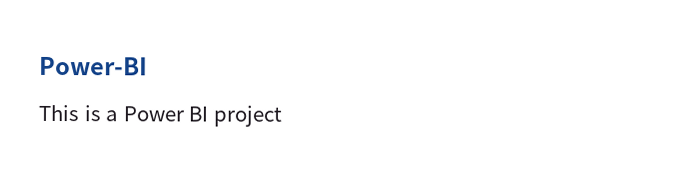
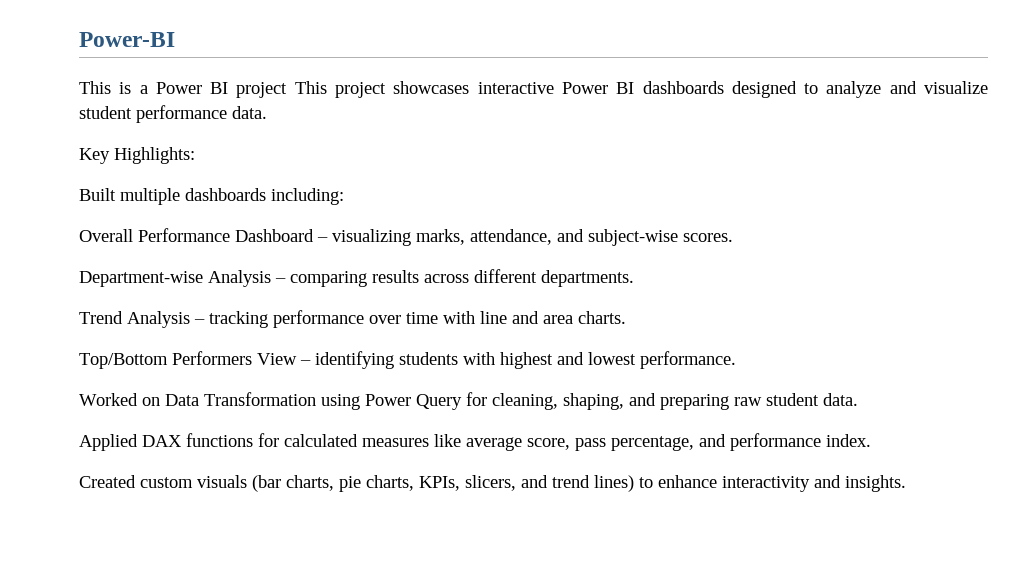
- This is a Power BI project
+ This is a Power BI project This project showcases interactive Power BI dashboards designed to analyze and visualize student performance data.
+ Key Highlights:
+ Built multiple dashboards including:
+ Overall Performance Dashboard – visualizing marks, attendance, and subject-wise scores.
+ Department-wise Analysis – comparing results across different departments.
+ Trend Analysis – tracking performance over time with line and area charts.
+ Top/Bottom Performers View – identifying students with highest and lowest performance.
+ Worked on Data Transformation using Power Query for cleaning, shaping, and preparing raw student data.
+ Applied DAX functions for calculated measures like average score, pass percentage, and performance index.
+ Created custom visuals (bar charts, pie charts, KPIs, slicers, and trend lines) to enhance interactivity and insights.

